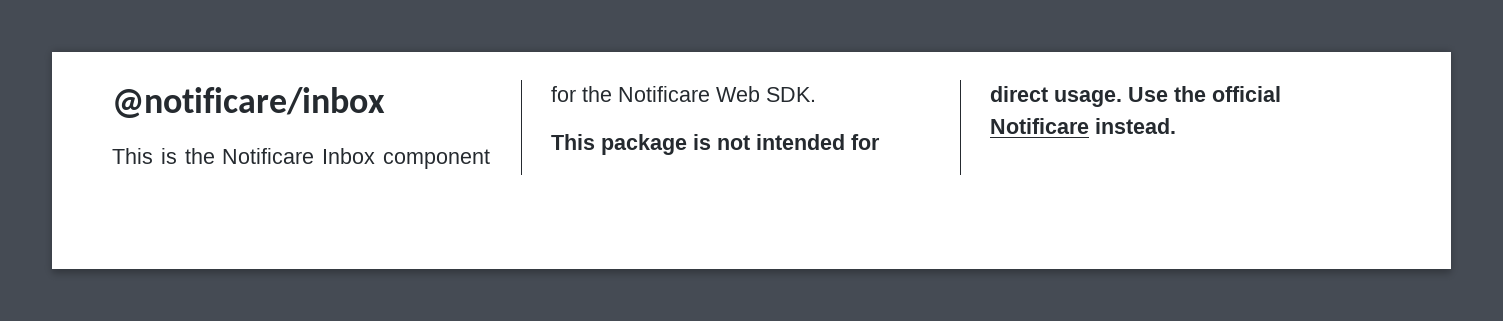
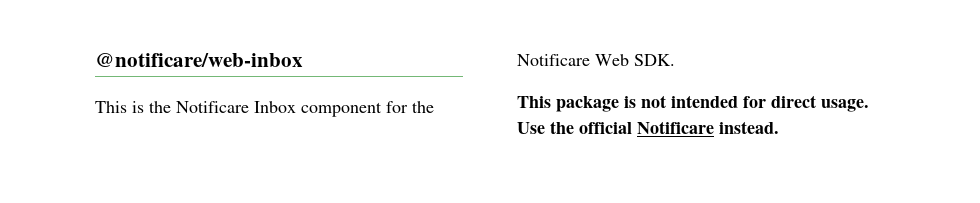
- @notificare/inbox
+ @notificare/web-inbox

